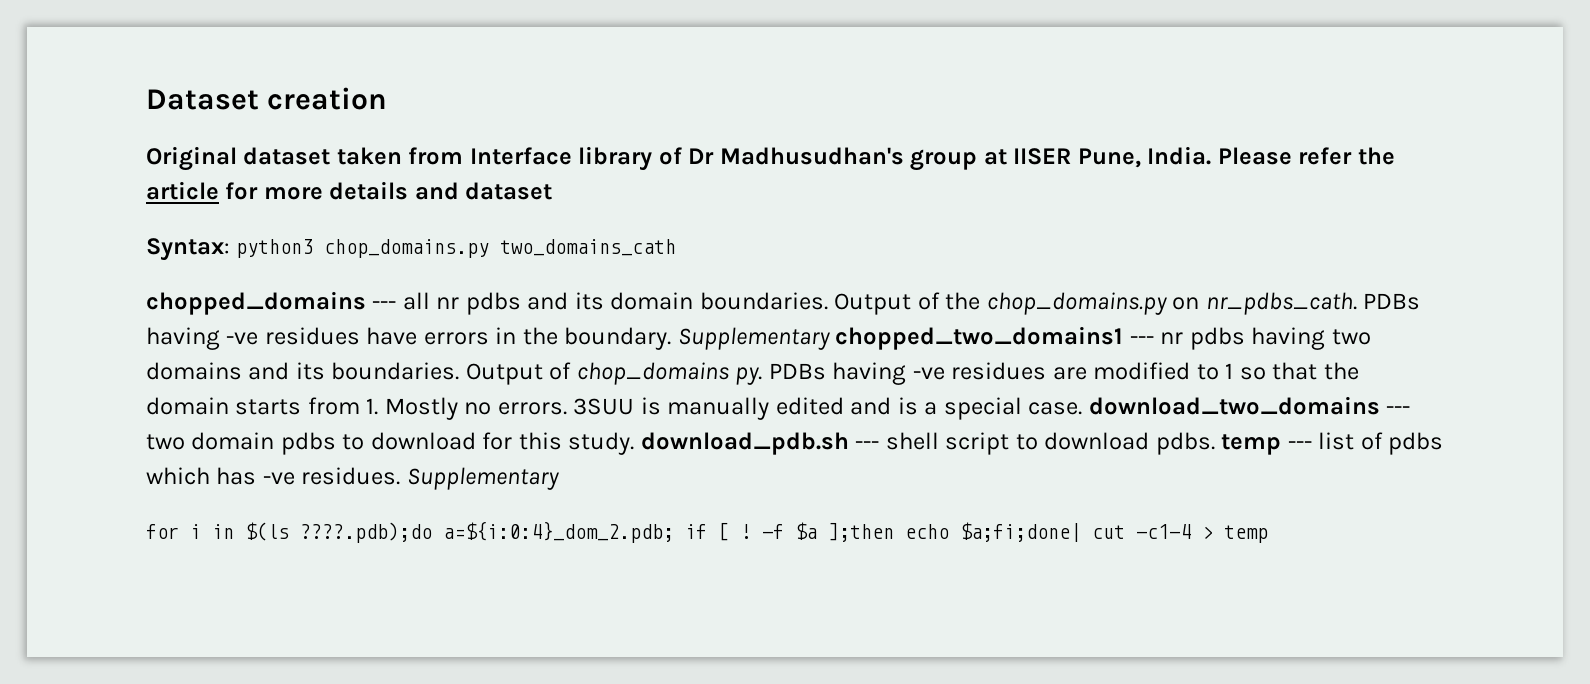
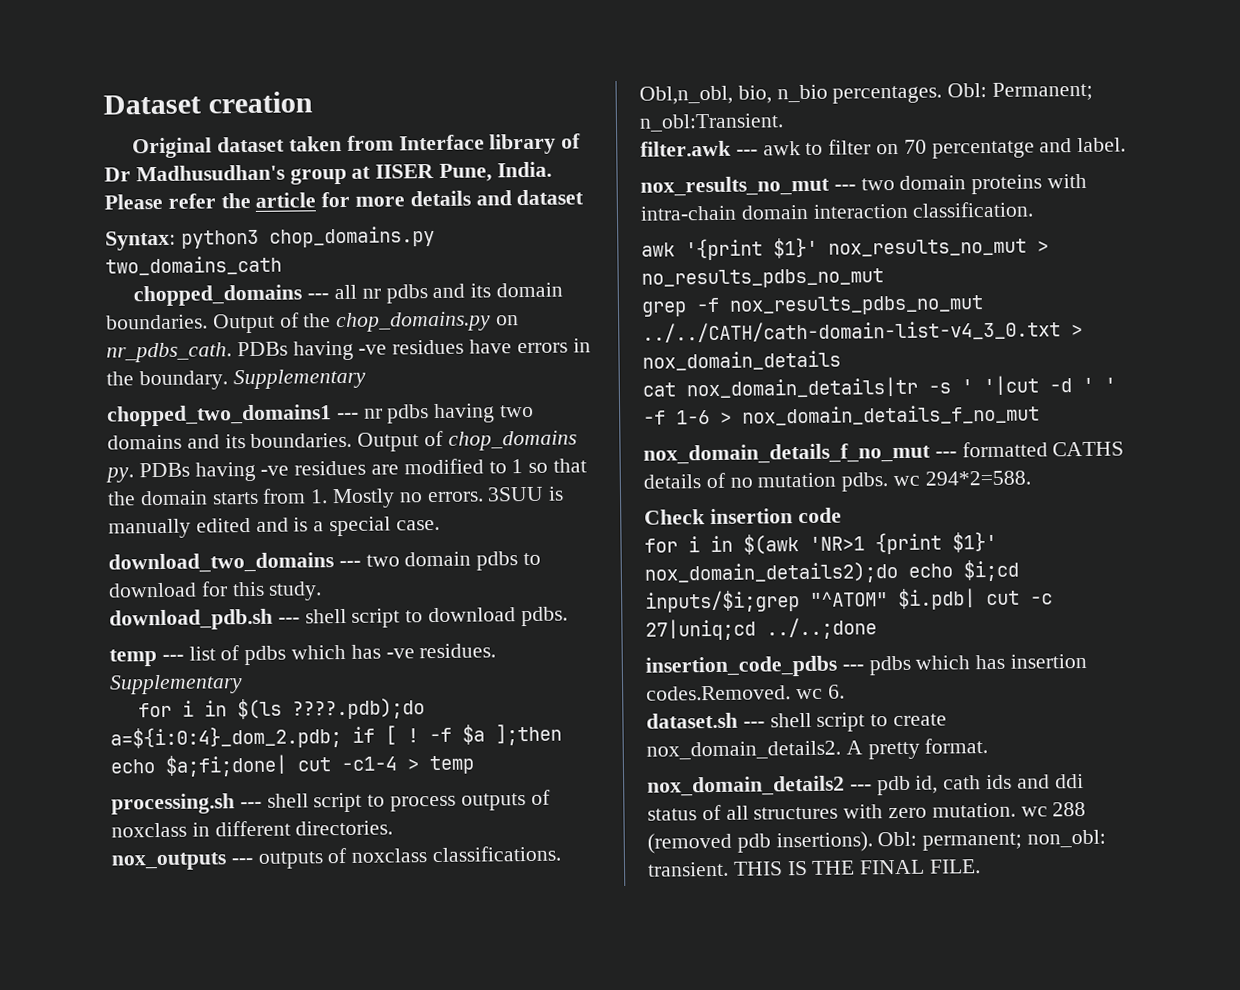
- PDBs having -ve residues have errors in the boundary. Supplementary chopped_two_domains1 --- nr pdbs having two domains and its boundaries.
+ PDBs having -ve residues have errors in the boundary. Supplementary
+ chopped_two_domains1 --- nr pdbs having two domains and its boundaries.
- 3SUU is manually edited and is a special case. download_two_domains --- two domain pdbs to download for this study. download_pdb.sh --- shell script to download pdbs. temp --- list of pdbs which has -ve residues.
+ 3SUU is manually edited and is a special case.
+ download_two_domains --- two domain pdbs to download for this study.
+ download_pdb.sh --- shell script to download pdbs.
+ temp --- list of pdbs which has -ve residues.
+ processing.sh --- shell script to process outputs of noxclass in different directories.
+ nox_outputs --- outputs of noxclass classifications. Obl,n_obl, bio, n_bio percentages. Obl: Permanent; n_obl:Transient.
+ filter.awk --- awk to filter on 70 percentatge and label.
+ nox_results_no_mut --- two domain proteins with intra-chain domain interaction classification.
+ awk '{print $1}' nox_results_no_mut > no_results_pdbs_no_mut
+ grep -f nox_results_pdbs_no_mut ../../CATH/cath-domain-list-v4_3_0.txt > nox_domain_details
+ cat nox_domain_details|tr -s ' '|cut -d ' ' -f 1-6 > nox_domain_details_f_no_mut
+ nox_domain_details_f_no_mut --- formatted CATHS details of no mutation pdbs. wc 294*2=588.
+ Check insertion code
+ for i in $(awk 'NR>1 {print $1}' nox_domain_details2);do echo $i;cd inputs/$i;grep "^ATOM" $i.pdb| cut -c 27|uniq;cd ../..;done
+ insertion_code_pdbs --- pdbs which has insertion codes.Removed. wc 6.
+ dataset.sh --- shell script to create nox_domain_details2. A pretty format.
+ nox_domain_details2 --- pdb id, cath ids and ddi status of all structures with zero mutation. wc 288 (removed pdb insertions). Obl: permanent; non_obl: transient. THIS IS THE FINAL FILE.

